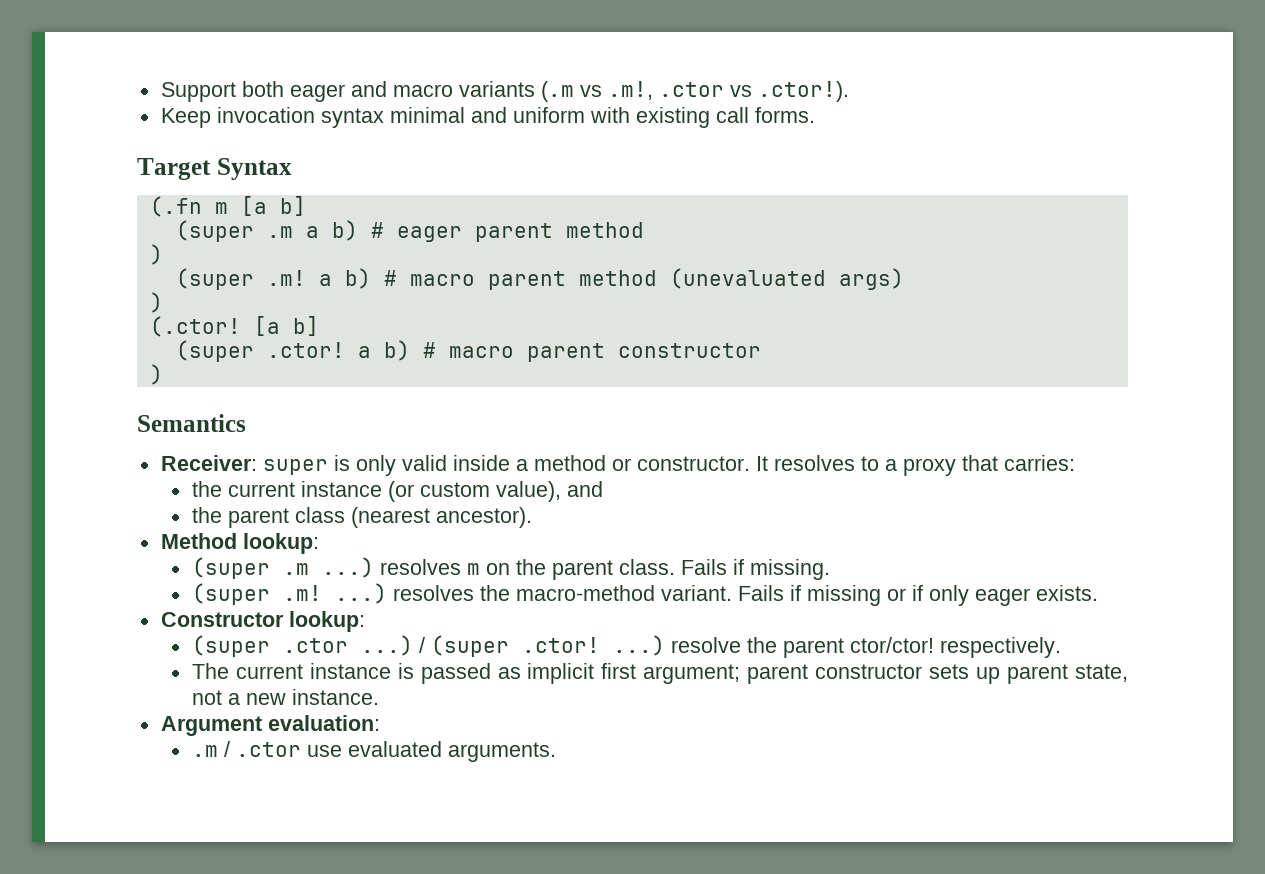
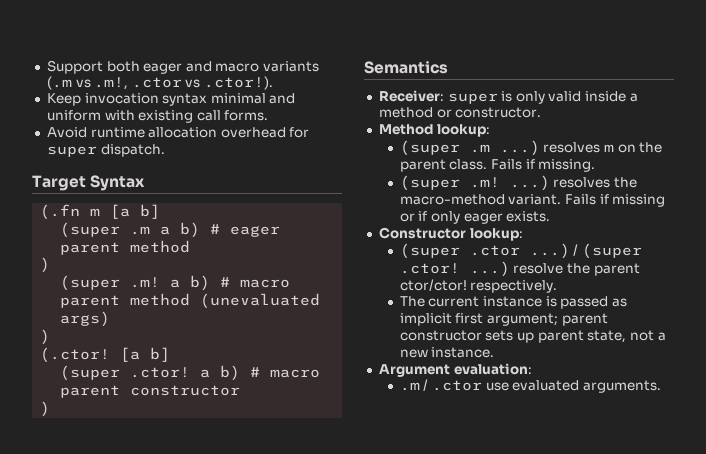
+ Avoid runtime allocation overhead for super dispatch.
- It resolves to a proxy that carries:
- the current instance (or custom value), and
- the parent class (nearest ancestor).

